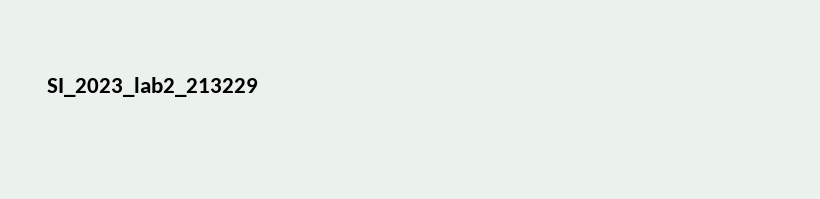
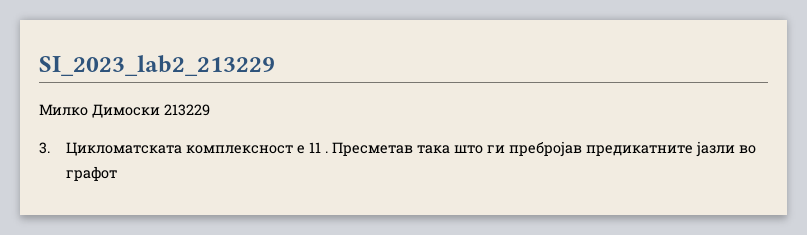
+ Милко Димоски 213229
+ 3. Цикломатската комплексност е 11 . Пресметав така што ги пребројав предикатните јазли во графот

